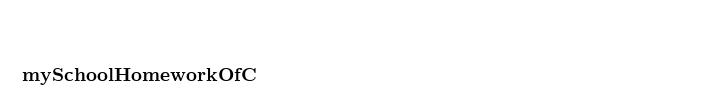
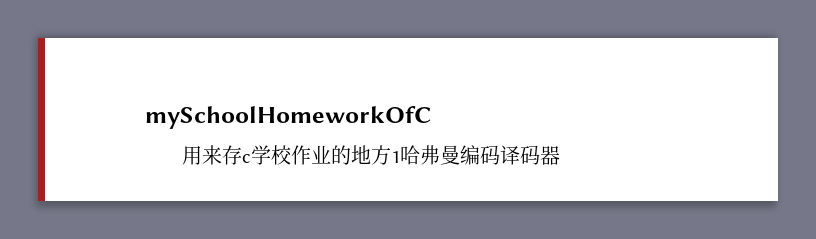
+ 用来存c学校作业的地方1哈弗曼编码译码器

